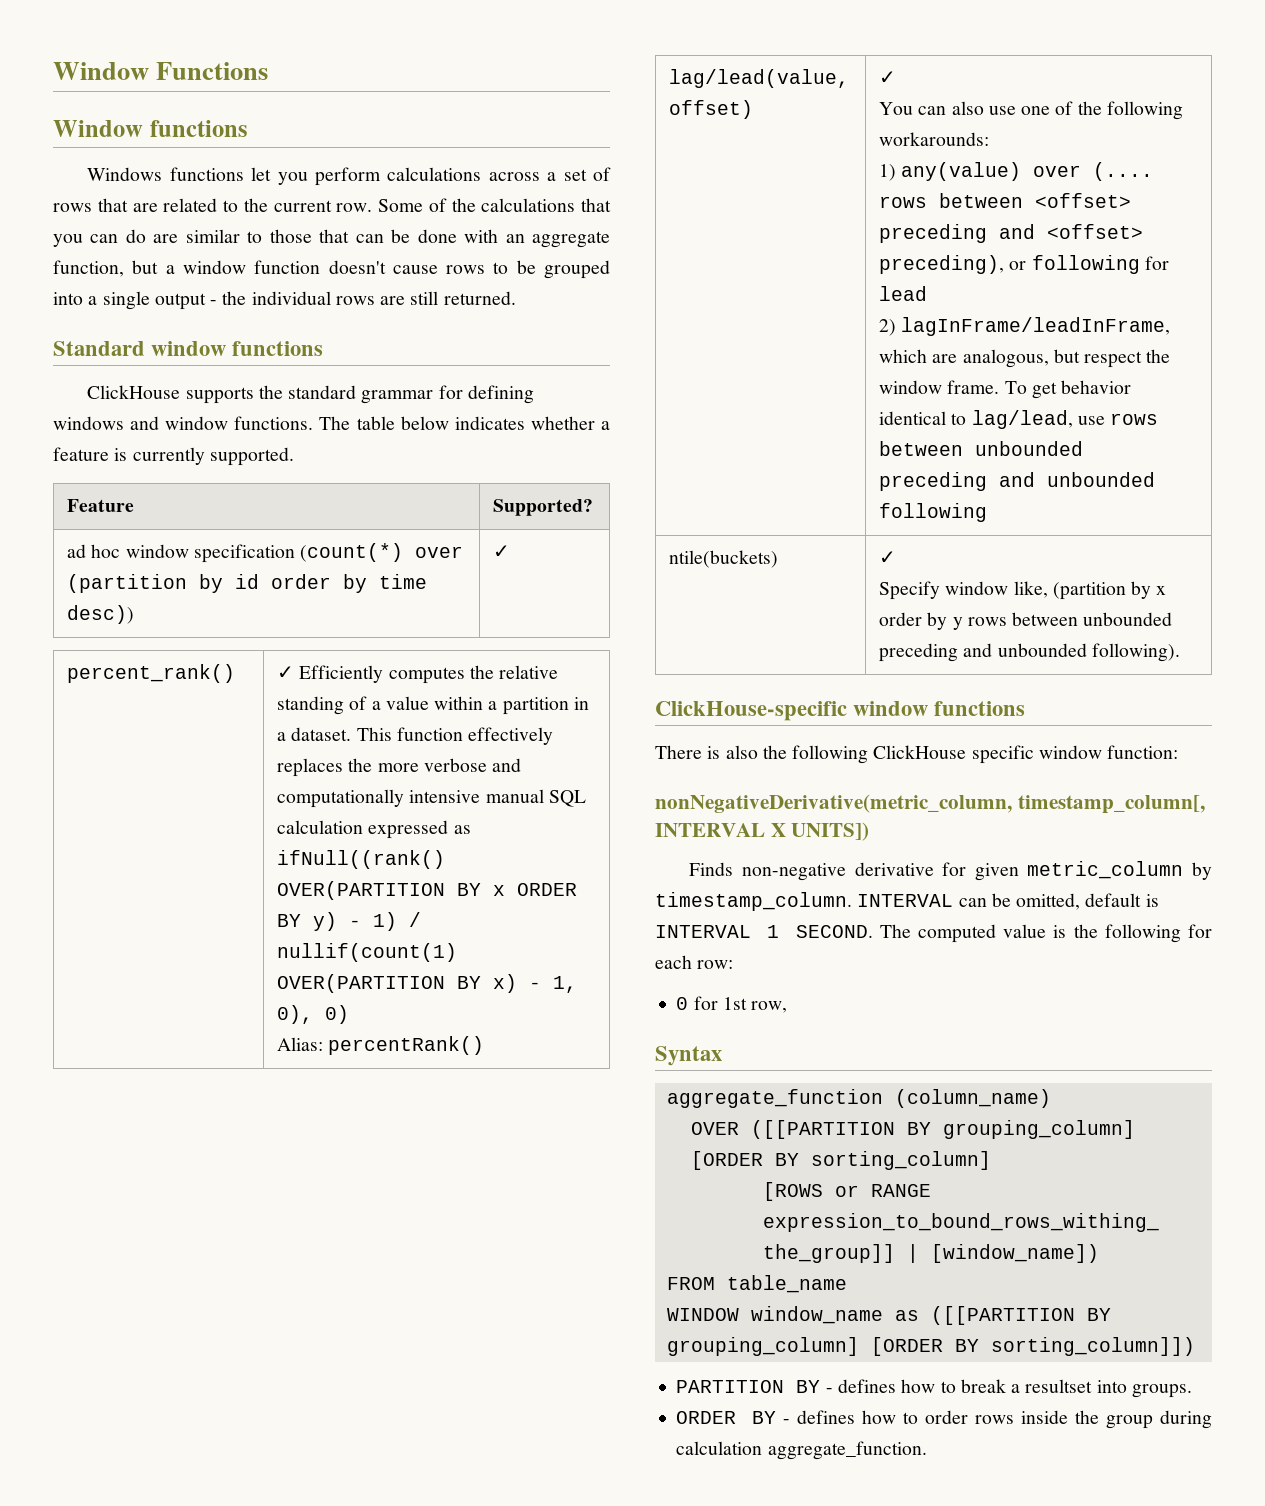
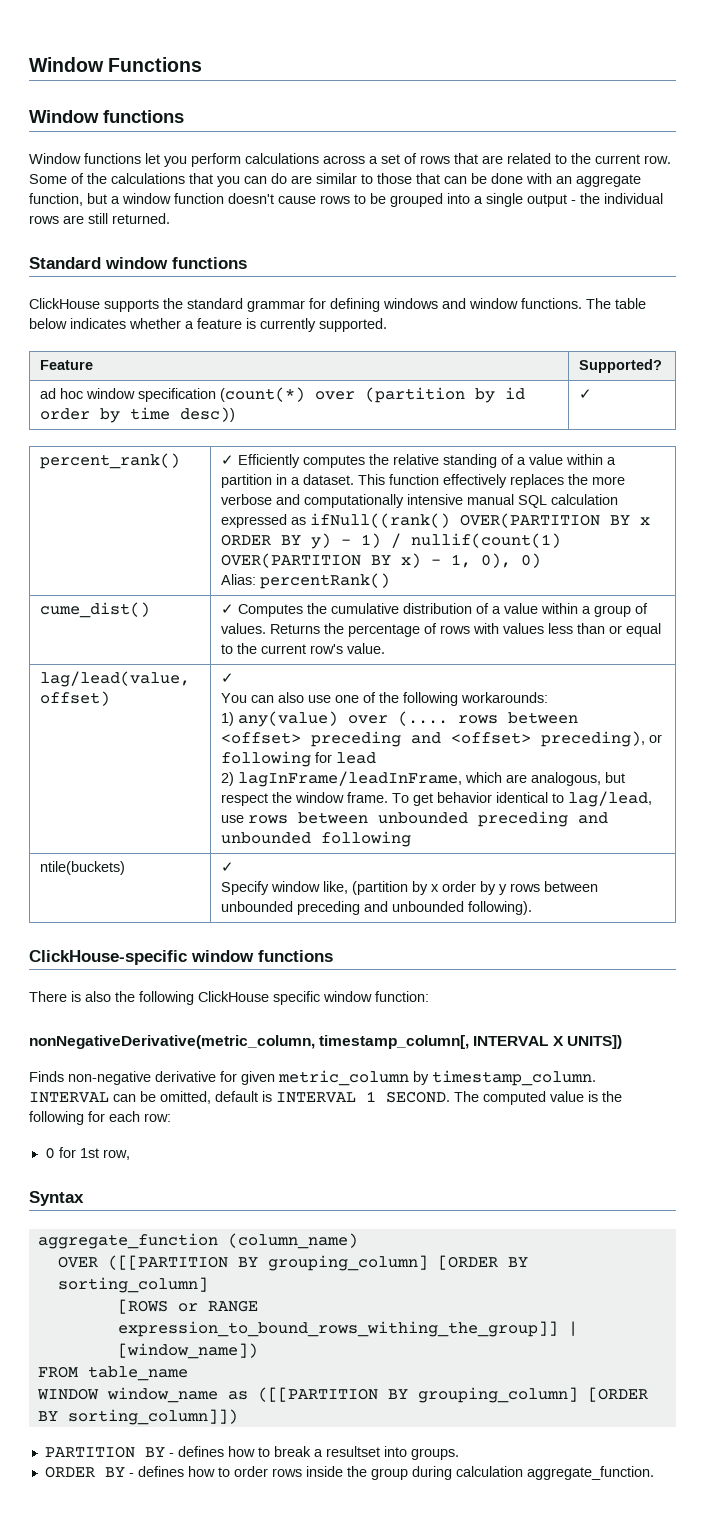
- Windows functions let you perform calculations across a set of rows that are related to the current row.
+ Window functions let you perform calculations across a set of rows that are related to the current row.
+ cume_dist() | ✓ Computes the cumulative distribution of a value within a group of values. Returns the percentage of rows with values less than or equal to the current row's value.

